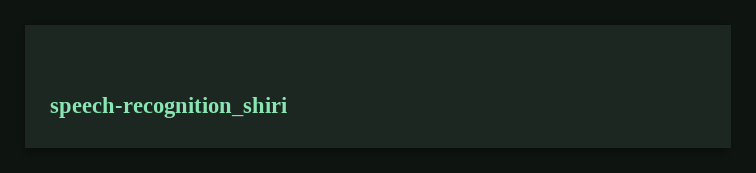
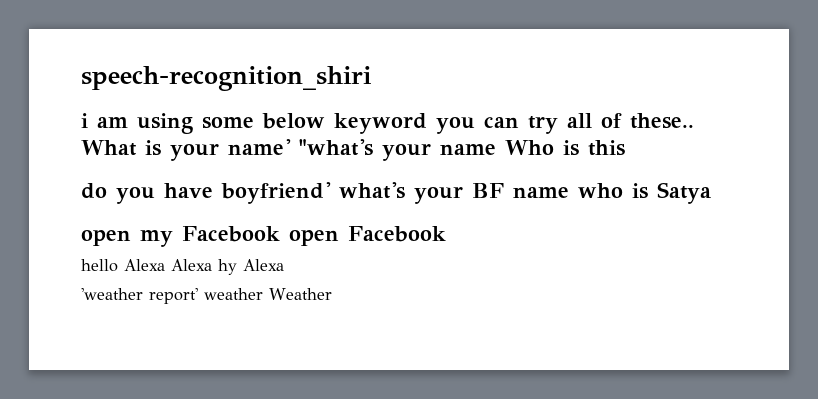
+ i am using some below keyword you can try all of these.. What is your name' "what's your name Who is this
+ do you have boyfriend' what's your BF name who is Satya
+ open my Facebook open Facebook
+ hello Alexa Alexa hy Alexa
+ 'weather report' weather Weather

